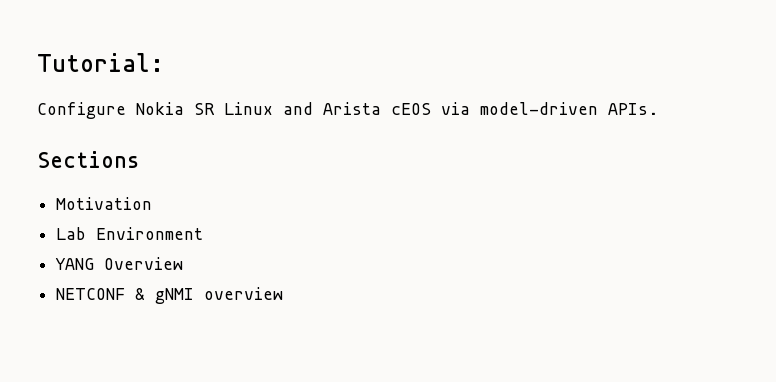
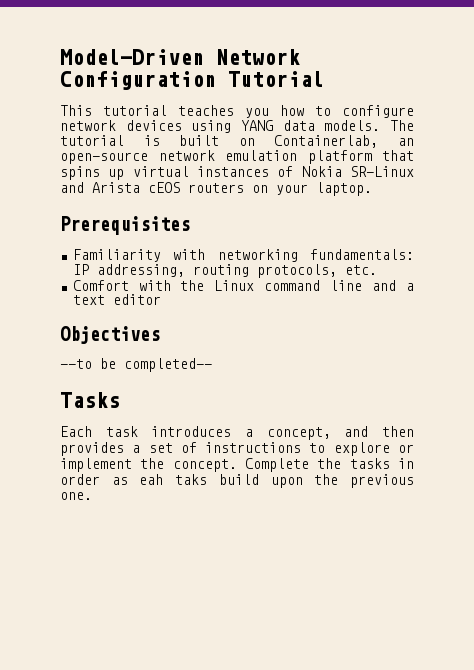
- Tutorial:
- Configure Nokia SR Linux and Arista cEOS via model-driven APIs.
- Sections
- Motivation
- Lab Environment
- YANG Overview
- NETCONF & gNMI overview
+ Model-Driven Network Configuration Tutorial
+ This tutorial teaches you how to configure network devices using YANG data models. The tutorial is built on Containerlab, an open-source network emulation platform that spins up virtual instances of Nokia SR-Linux and Arista cEOS routers on your laptop.
+ Prerequisites
+ Familiarity with networking fundamentals: IP addressing, routing protocols, etc.
+ Comfort with the Linux command line and a text editor
+ Objectives
+ --to be completed--
+ Tasks
+ Each task introduces a concept, and then provides a set of instructions to explore or implement the concept. Complete the tasks in order as eah taks build upon the previous one.

